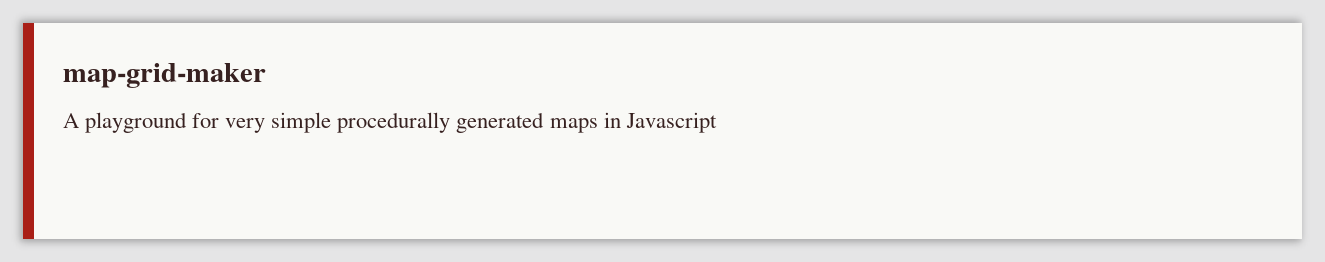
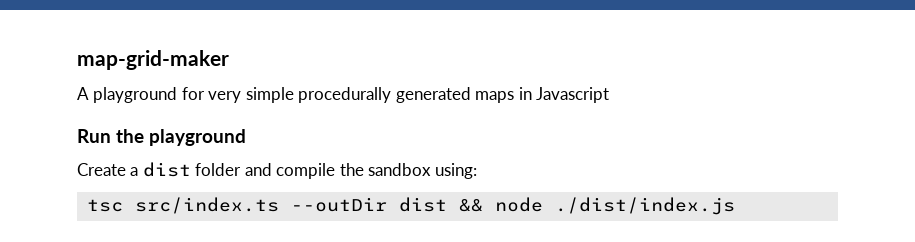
+ Run the playground
+ Create a dist folder and compile the sandbox using:
+ tsc src/index.ts --outDir dist && node ./dist/index.js

